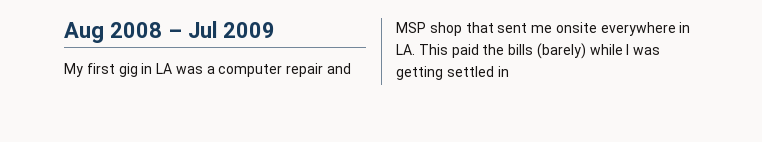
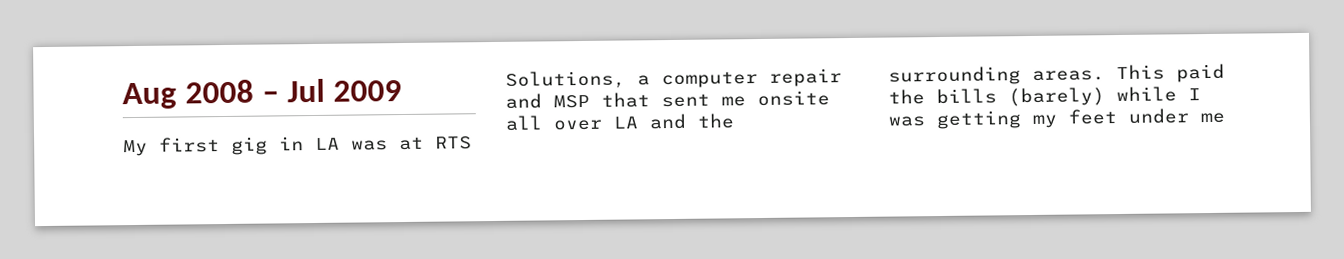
- My first gig in LA was a computer repair and MSP shop that sent me onsite everywhere in LA. This paid the bills (barely) while I was getting settled in
+ My first gig in LA was at RTS Solutions, a computer repair and MSP that sent me onsite all over LA and the surrounding areas. This paid the bills (barely) while I was getting my feet under me

